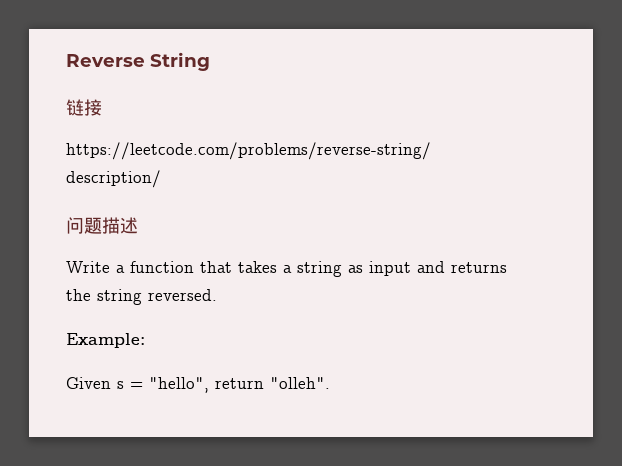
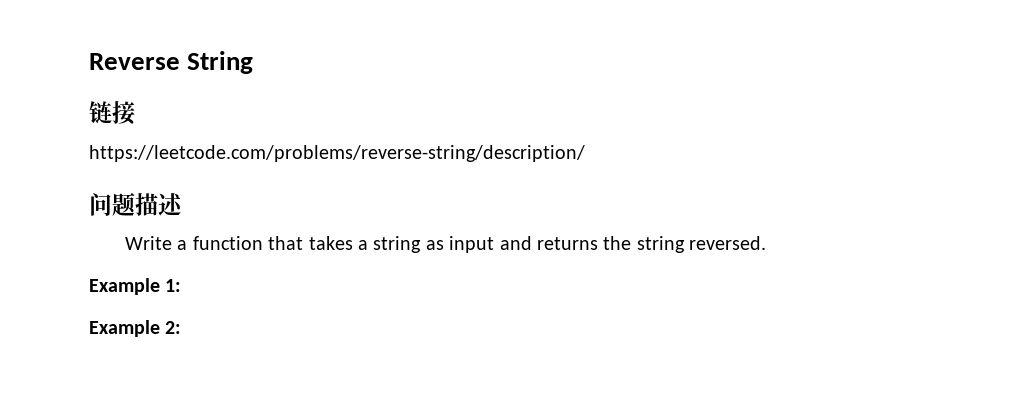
- Example:
- Given s = "hello", return "olleh".
+ Example 1:
+ Example 2:

